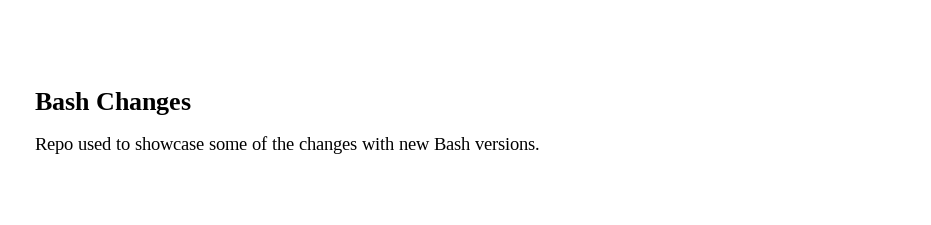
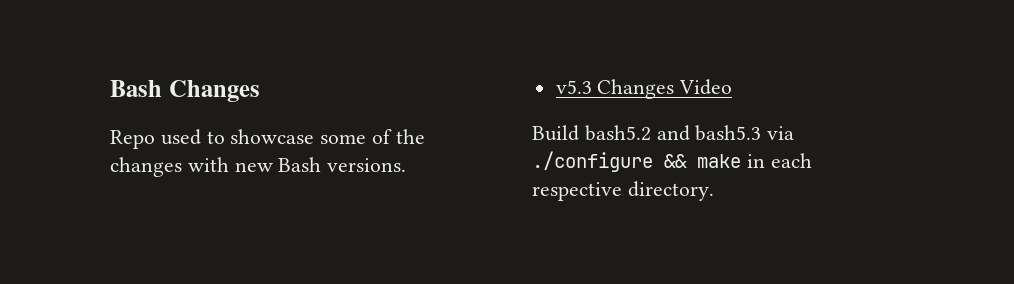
+ v5.3 Changes Video
+ Build bash5.2 and bash5.3 via ./configure && make in each respective directory.

